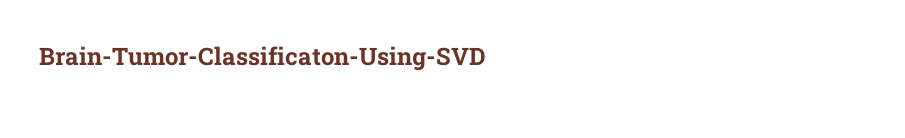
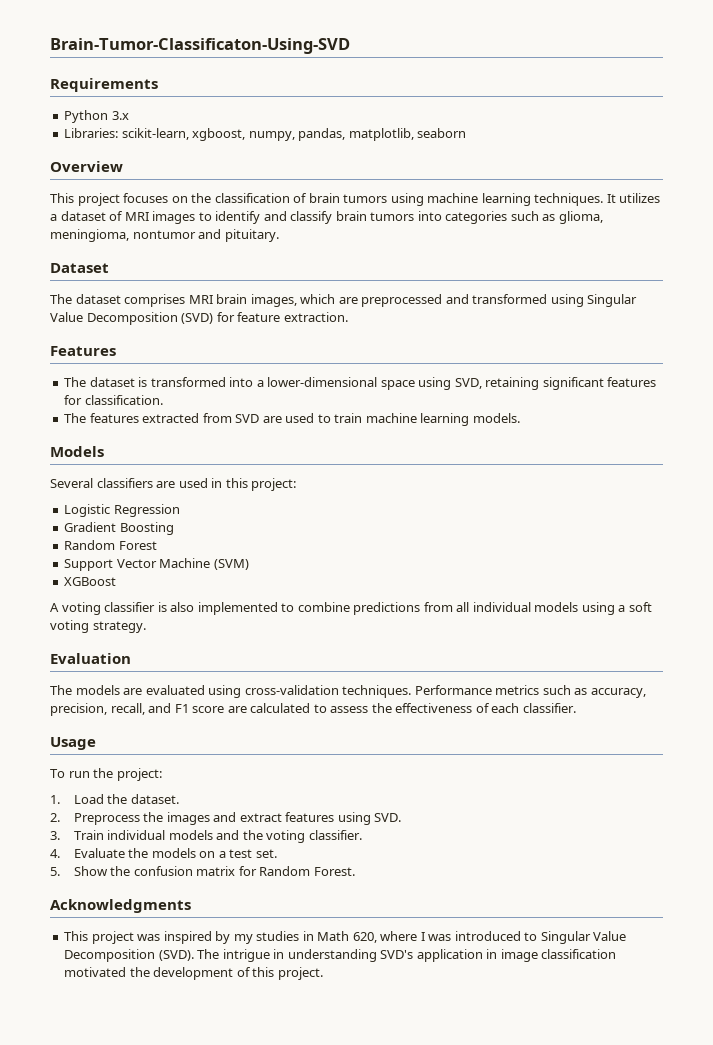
+ Requirements
+ Python 3.x
+ Libraries: scikit-learn, xgboost, numpy, pandas, matplotlib, seaborn
+ Overview
+ This project focuses on the classification of brain tumors using machine learning techniques. It utilizes a dataset of MRI images to identify and classify brain tumors into categories such as glioma, meningioma, nontumor and pituitary.
+ Dataset
+ The dataset comprises MRI brain images, which are preprocessed and transformed using Singular Value Decomposition (SVD) for feature extraction.
+ Features
+ The dataset is transformed into a lower-dimensional space using SVD, retaining significant features for classification.
+ The features extracted from SVD are used to train machine learning models.
+ Models
+ Several classifiers are used in this project:
+ Logistic Regression
+ Gradient Boosting
+ Random Forest
+ Support Vector Machine (SVM)
+ XGBoost
+ A voting classifier is also implemented to combine predictions from all individual models using a soft voting strategy.
+ Evaluation
+ The models are evaluated using cross-validation techniques. Performance metrics such as accuracy, precision, recall, and F1 score are calculated to assess the effectiveness of each classifier.
+ Usage
+ To run the project:
+ 1. Load the dataset.
+ 2. Preprocess the images and extract features using SVD.
+ 3. Train individual models and the voting classifier.
+ 4. Evaluate the models on a test set.
+ 5. Show the confusion matrix for Random Forest.
+ Acknowledgments
+ This project was inspired by my studies in Math 620, where I was introduced to Singular Value Decomposition (SVD). The intrigue in understanding SVD's application in image classification motivated the development of this project.

